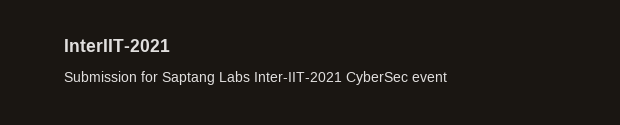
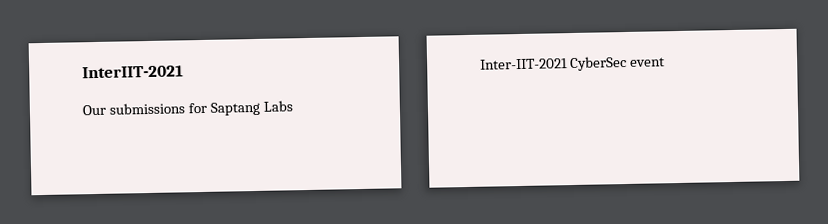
- Submission for Saptang Labs Inter-IIT-2021 CyberSec event
+ Our submissions for Saptang Labs Inter-IIT-2021 CyberSec event

